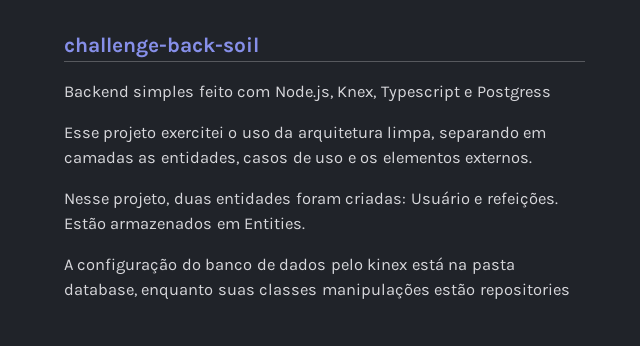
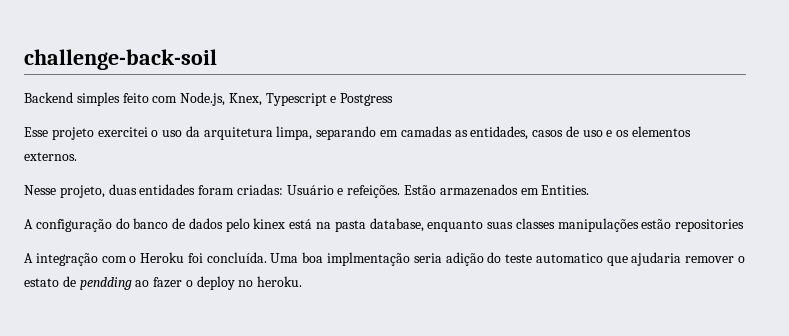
+ A integração com o Heroku foi concluída. Uma boa implmentação seria adição do teste automatico que ajudaria remover o estato de pendding ao fazer o deploy no heroku.

